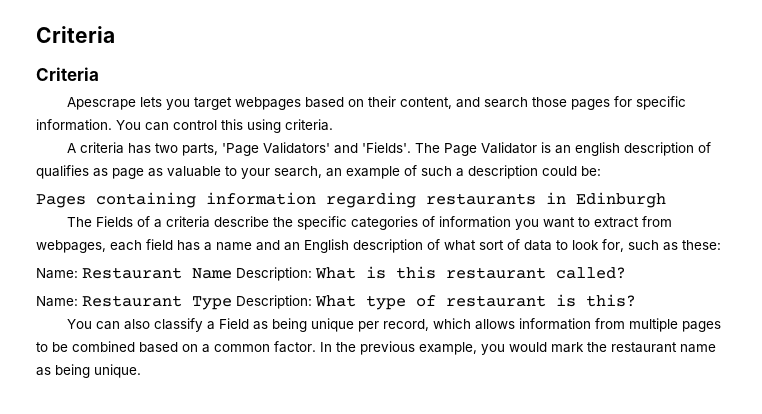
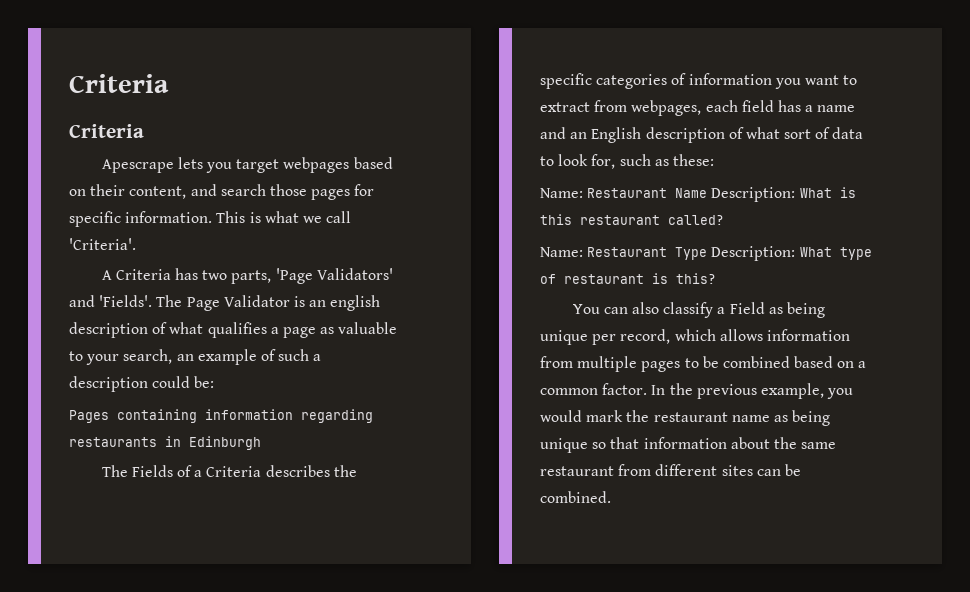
- You can control this using criteria.
+ This is what we call 'Criteria'.
- A criteria has two parts, 'Page Validators' and 'Fields'.
+ A Criteria has two parts, 'Page Validators' and 'Fields'.
- The Page Validator is an english description of qualifies as page as valuable to your search, an example of such a description could be:
+ The Page Validator is an english description of what qualifies a page as valuable to your search, an example of such a description could be:
- The Fields of a criteria describe the specific categories of information you want to extract from webpages, each field has a name and an English description of what sort of data to look for, such as these:
+ The Fields of a Criteria describes the specific categories of information you want to extract from webpages, each field has a name and an English description of what sort of data to look for, such as these:
- In the previous example, you would mark the restaurant name as being unique.
+ In the previous example, you would mark the restaurant name as being unique so that information about the same restaurant from different sites can be combined.

